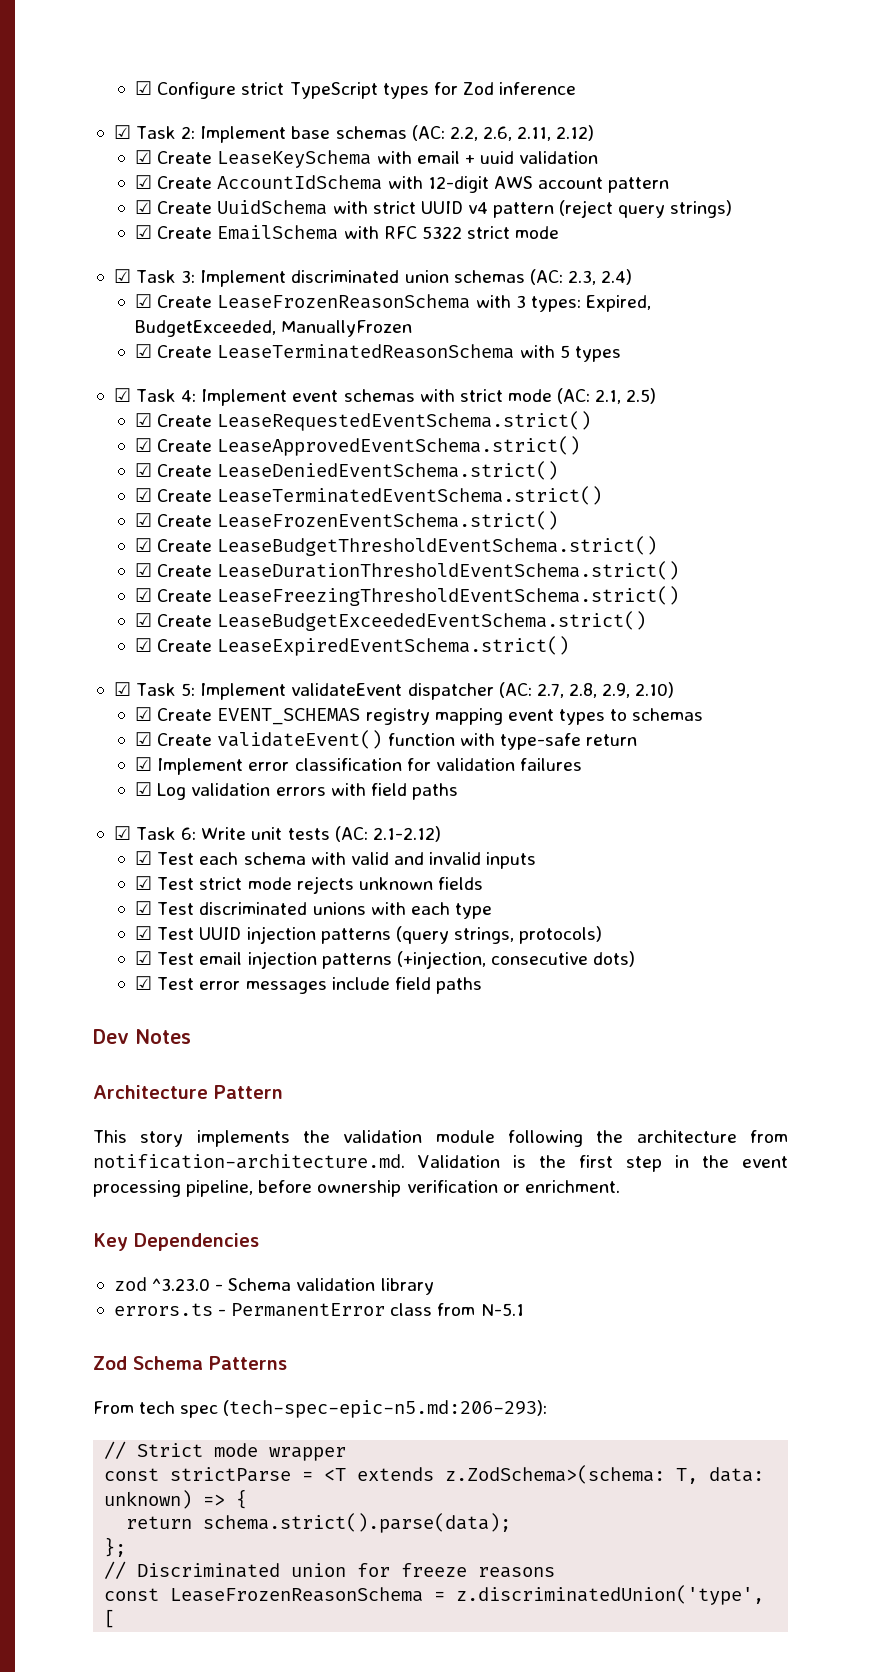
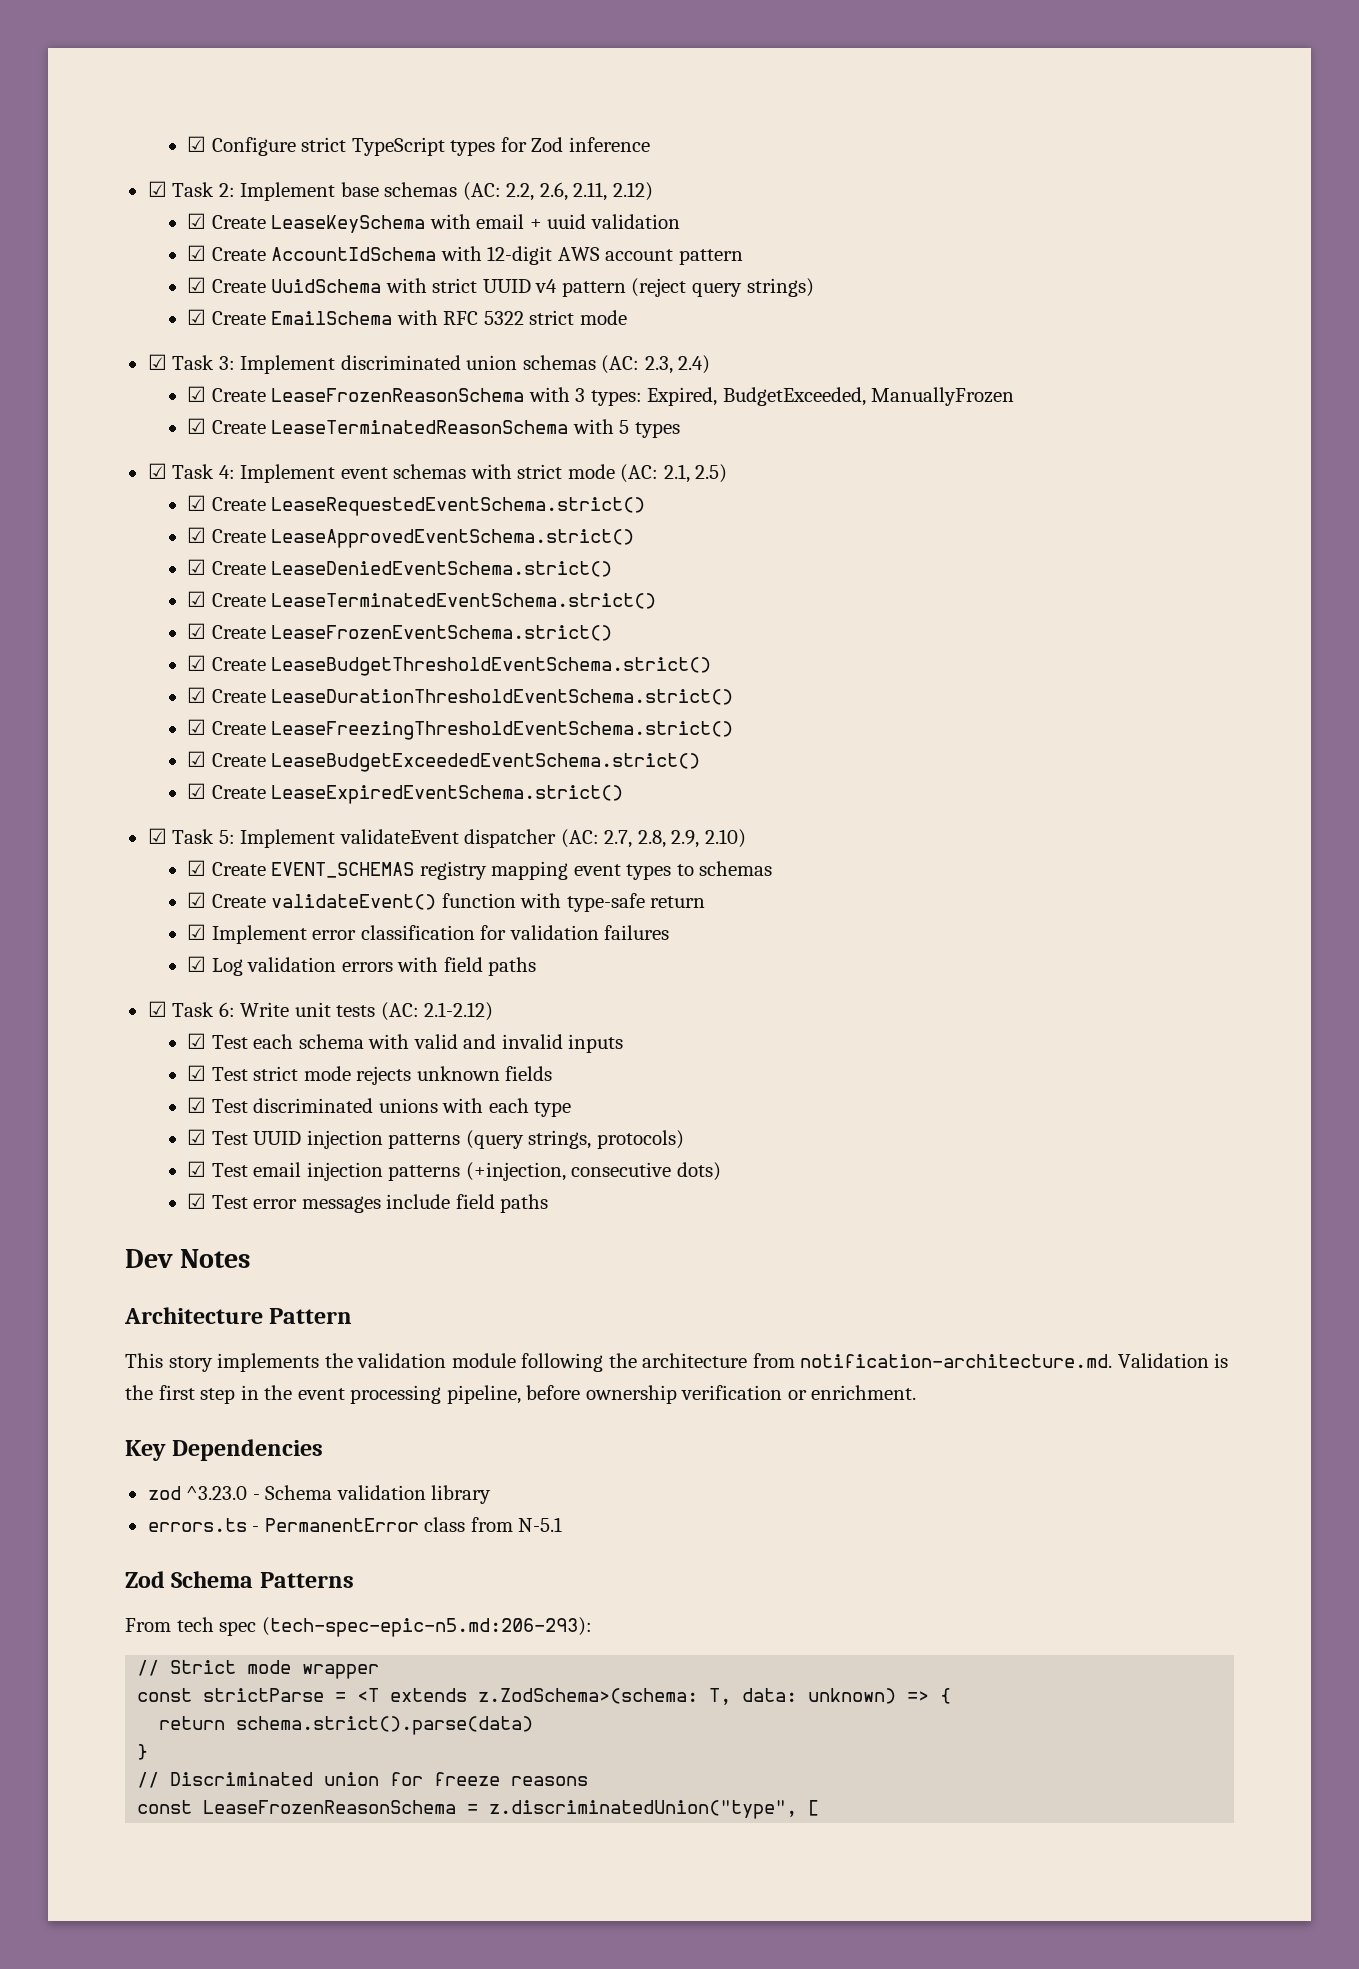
- return schema.strict().parse(data);
- };
+ return schema.strict().parse(data)
+ }
- const LeaseFrozenReasonSchema = z.discriminatedUnion('type', [
+ const LeaseFrozenReasonSchema = z.discriminatedUnion("type", [

